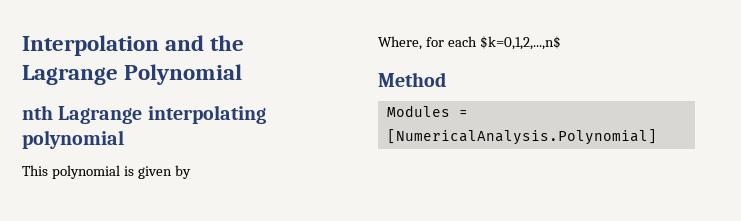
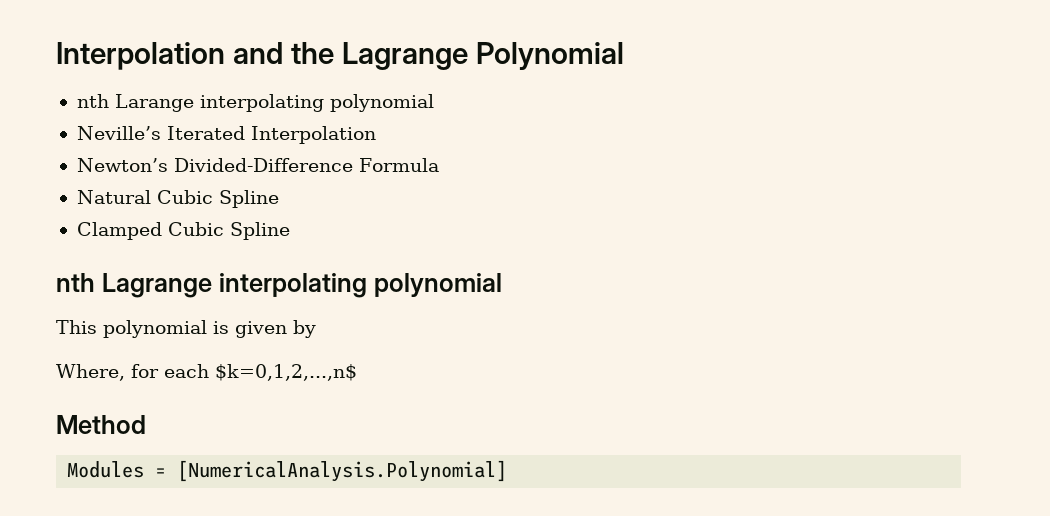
+ nth Larange interpolating polynomial
+ Neville’s Iterated Interpolation
+ Newton’s Divided-Difference Formula
+ Natural Cubic Spline
+ Clamped Cubic Spline

